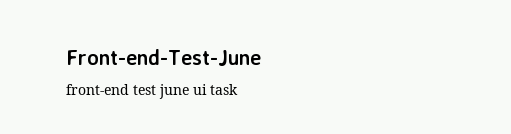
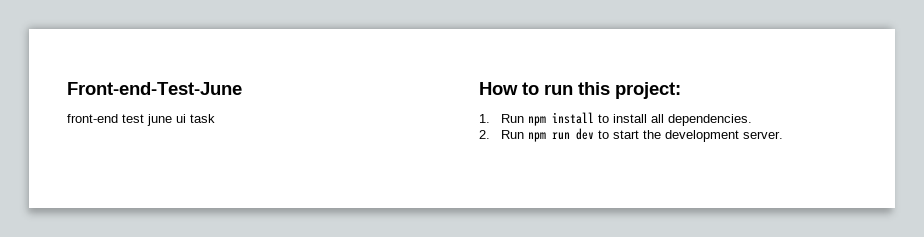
+ How to run this project:
+ 1. Run npm install to install all dependencies.
+ 2. Run npm run dev to start the development server.

